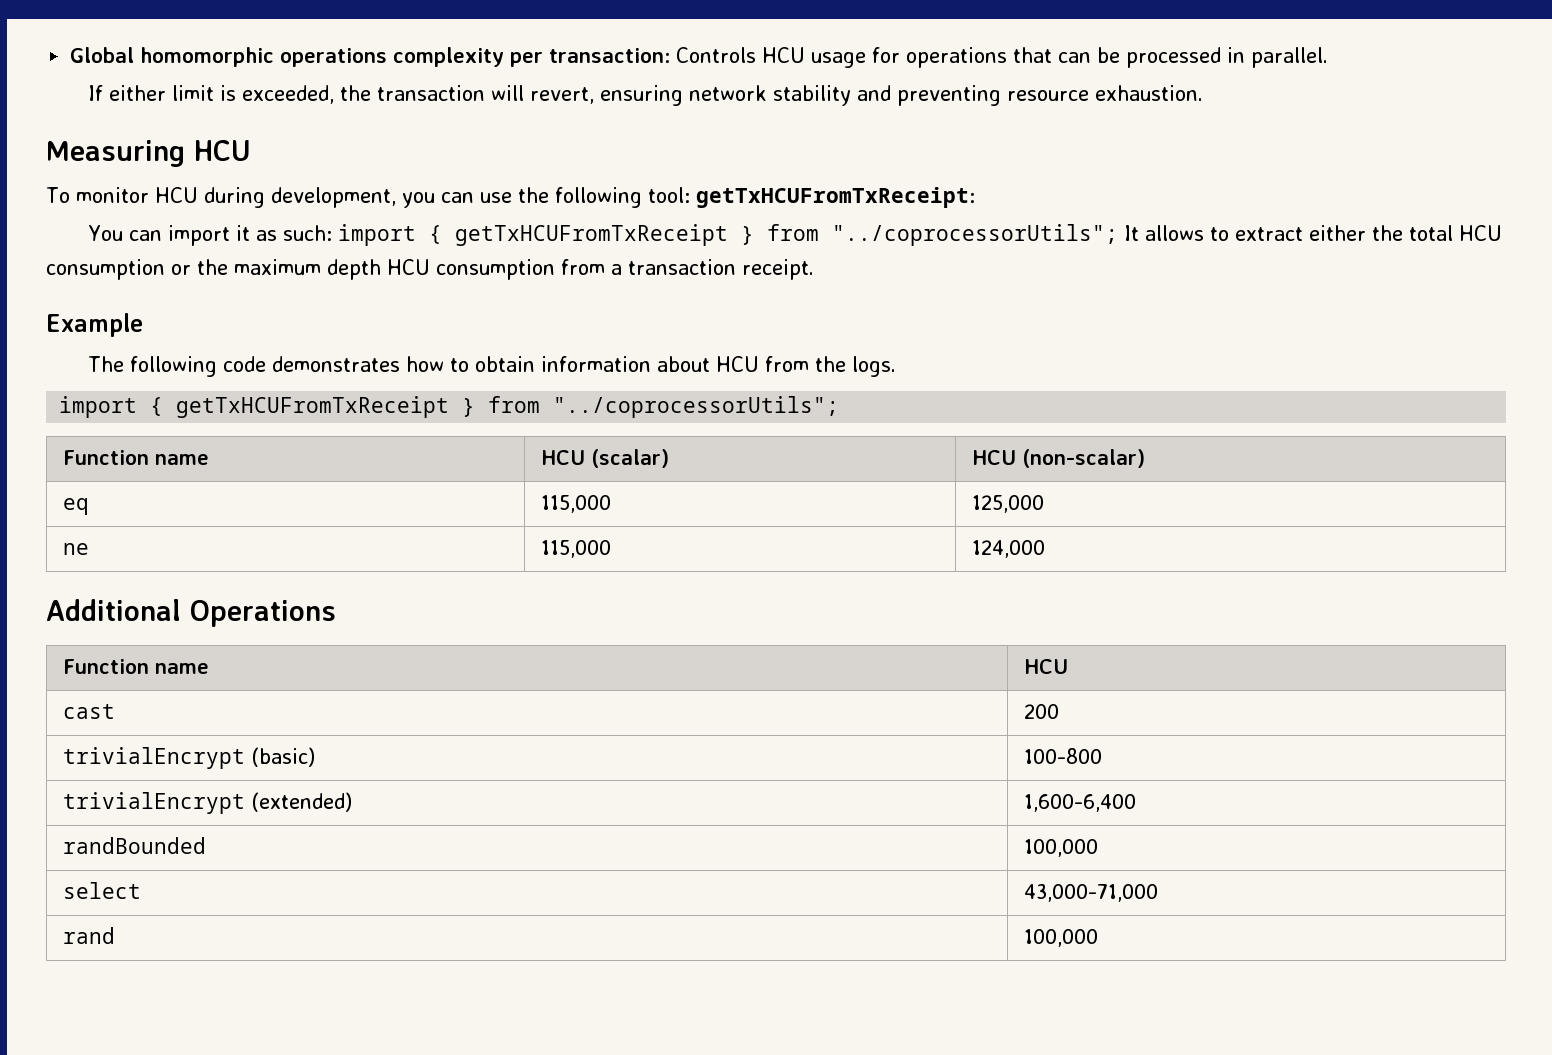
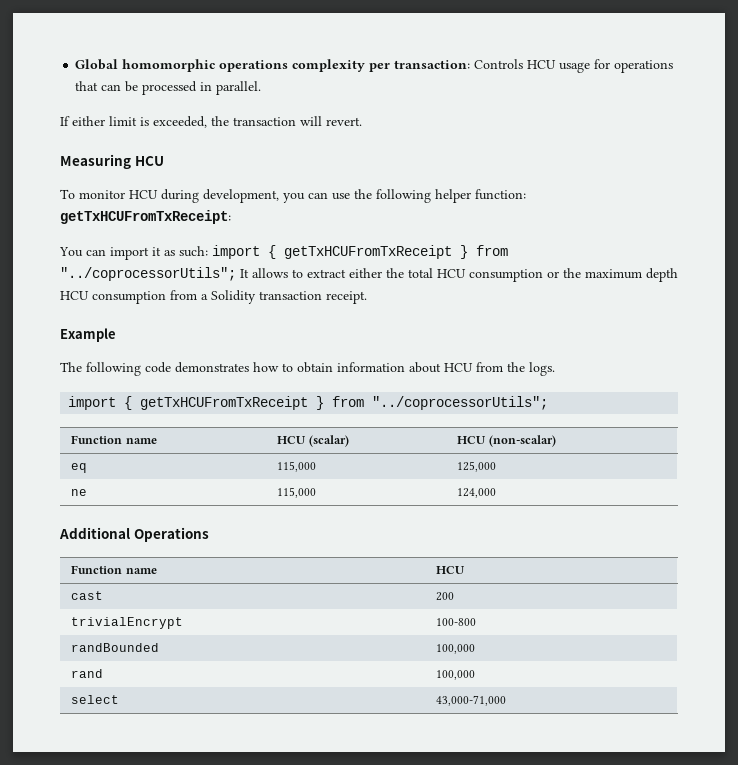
- If either limit is exceeded, the transaction will revert, ensuring network stability and preventing resource exhaustion.
+ If either limit is exceeded, the transaction will revert.
- To monitor HCU during development, you can use the following tool: getTxHCUFromTxReceipt:
+ To monitor HCU during development, you can use the following helper function: getTxHCUFromTxReceipt:
- You can import it as such: import { getTxHCUFromTxReceipt } from "../coprocessorUtils"; It allows to extract either the total HCU consumption or the maximum depth HCU consumption from a transaction receipt.
+ You can import it as such: import { getTxHCUFromTxReceipt } from "../coprocessorUtils"; It allows to extract either the total HCU consumption or the maximum depth HCU consumption from a Solidity transaction receipt.
- trivialEncrypt (basic) | 100-800
+ trivialEncrypt | 100-800
- trivialEncrypt (extended) | 1,600-6,400
  randBounded | 100,000
+ rand | 100,000
- rand | 100,000

